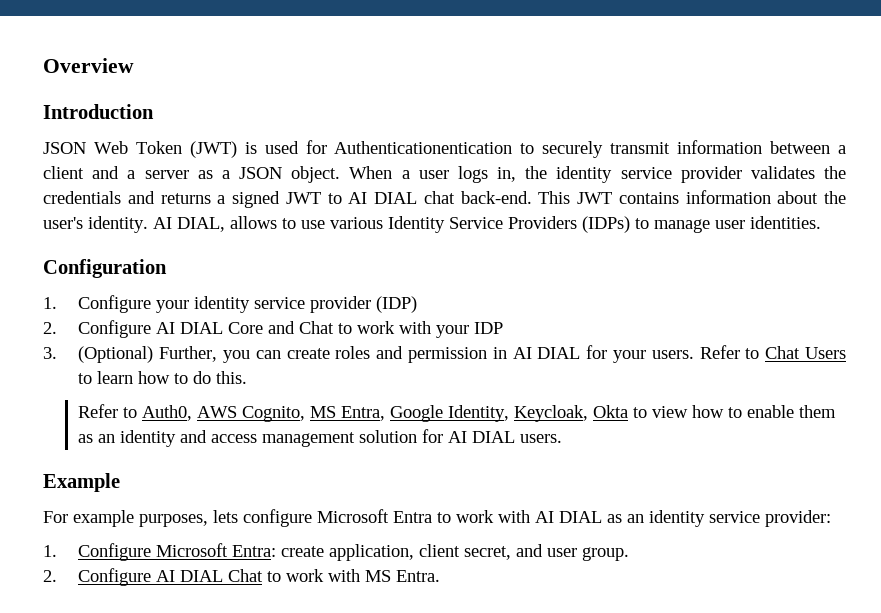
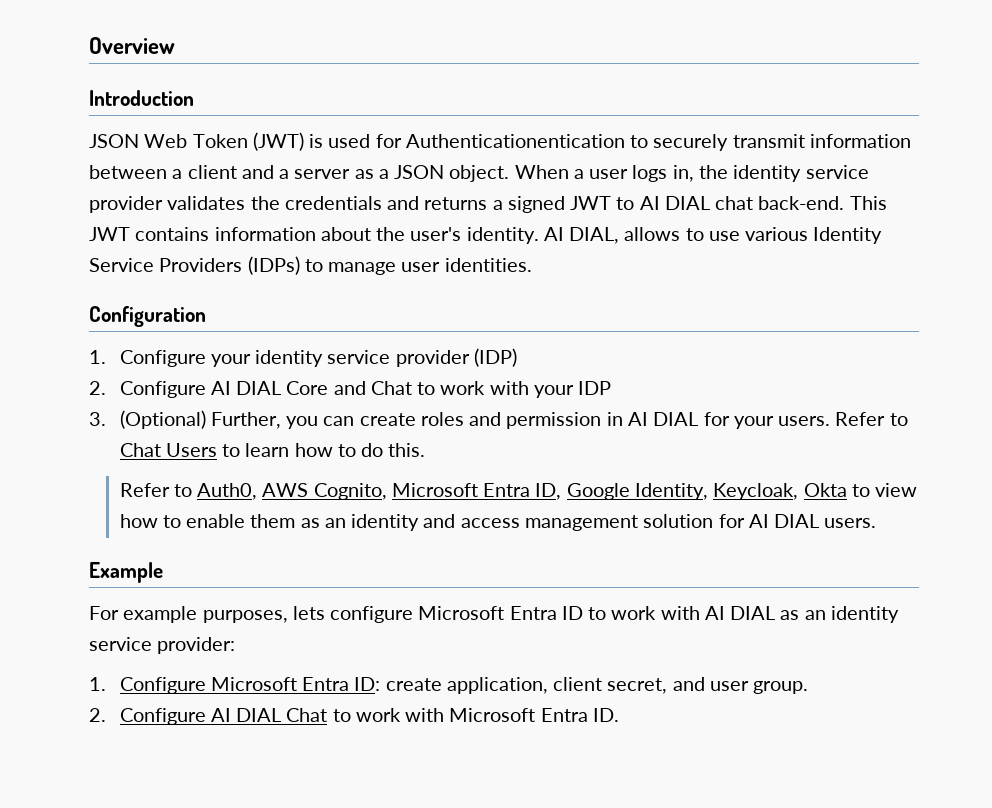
- Refer to Auth0, AWS Cognito, MS Entra, Google Identity, Keycloak, Okta to view how to enable them as an identity and access management solution for AI DIAL users.
+ Refer to Auth0, AWS Cognito, Microsoft Entra ID, Google Identity, Keycloak, Okta to view how to enable them as an identity and access management solution for AI DIAL users.
- For example purposes, lets configure Microsoft Entra to work with AI DIAL as an identity service provider:
+ For example purposes, lets configure Microsoft Entra ID to work with AI DIAL as an identity service provider:
- 1. Configure Microsoft Entra: create application, client secret, and user group.
+ 1. Configure Microsoft Entra ID: create application, client secret, and user group.
- 2. Configure AI DIAL Chat to work with MS Entra.
+ 2. Configure AI DIAL Chat to work with Microsoft Entra ID.

